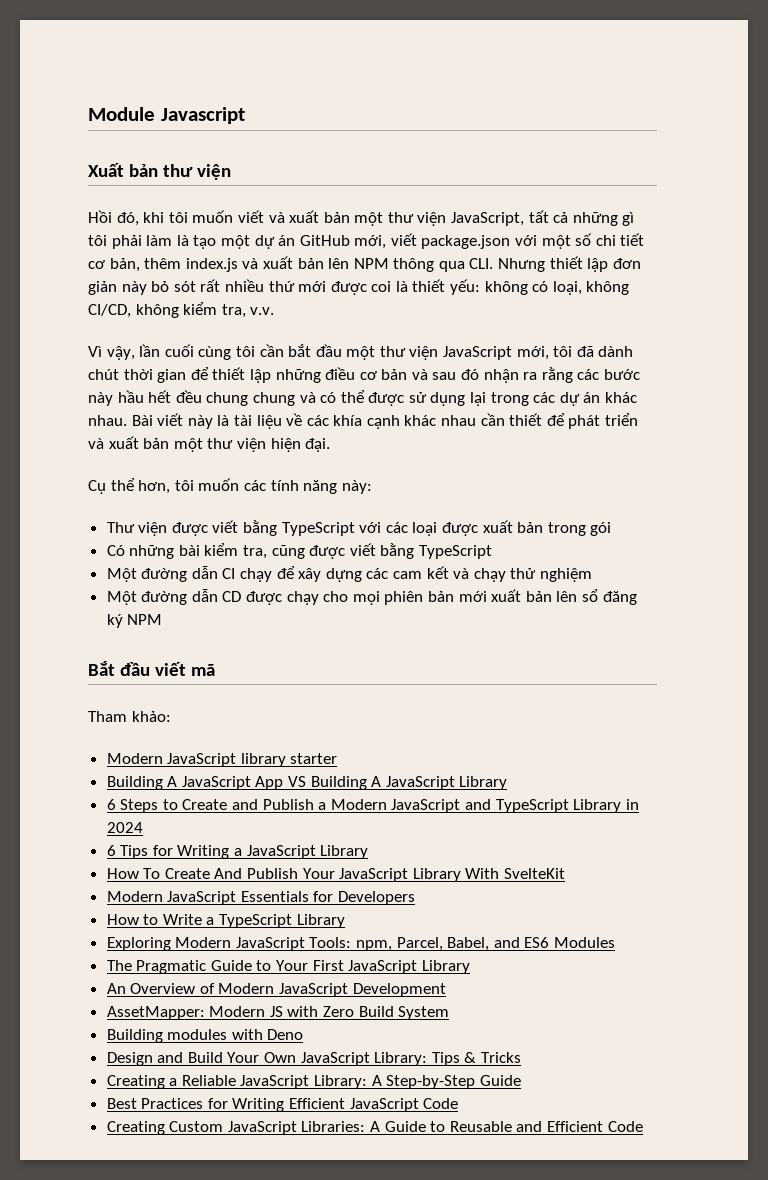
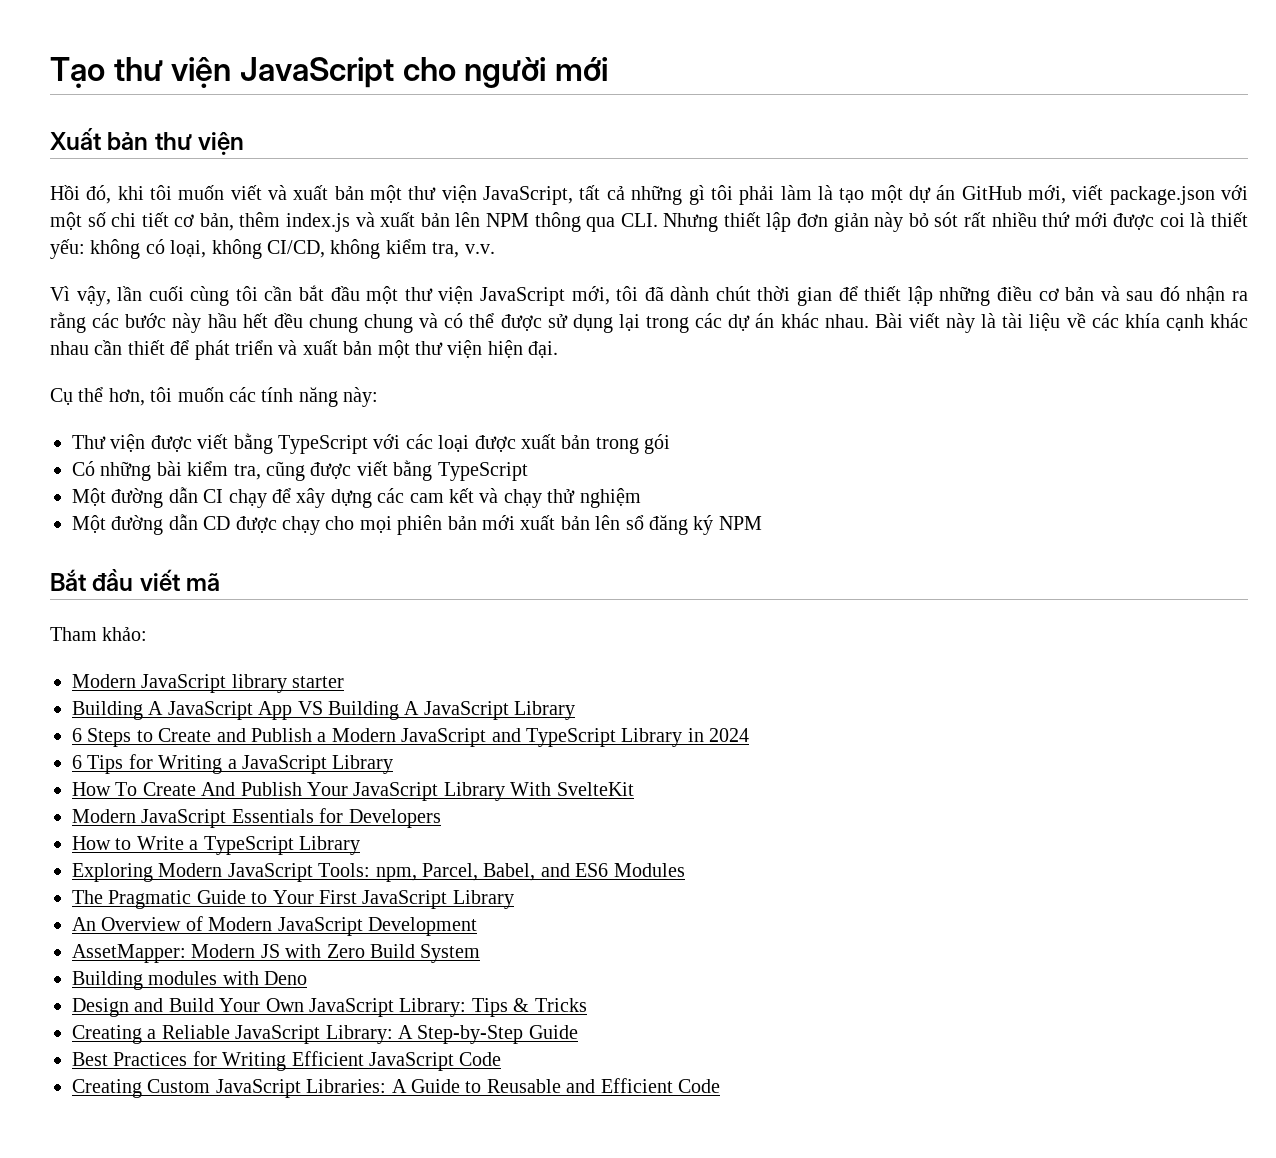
- Module Javascript
+ Tạo thư viện JavaScript cho người mới

